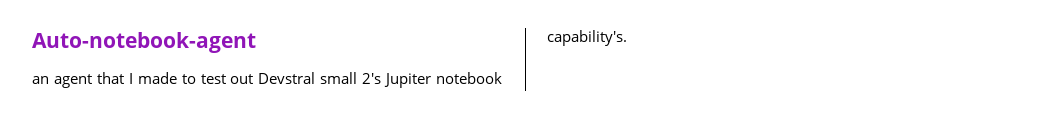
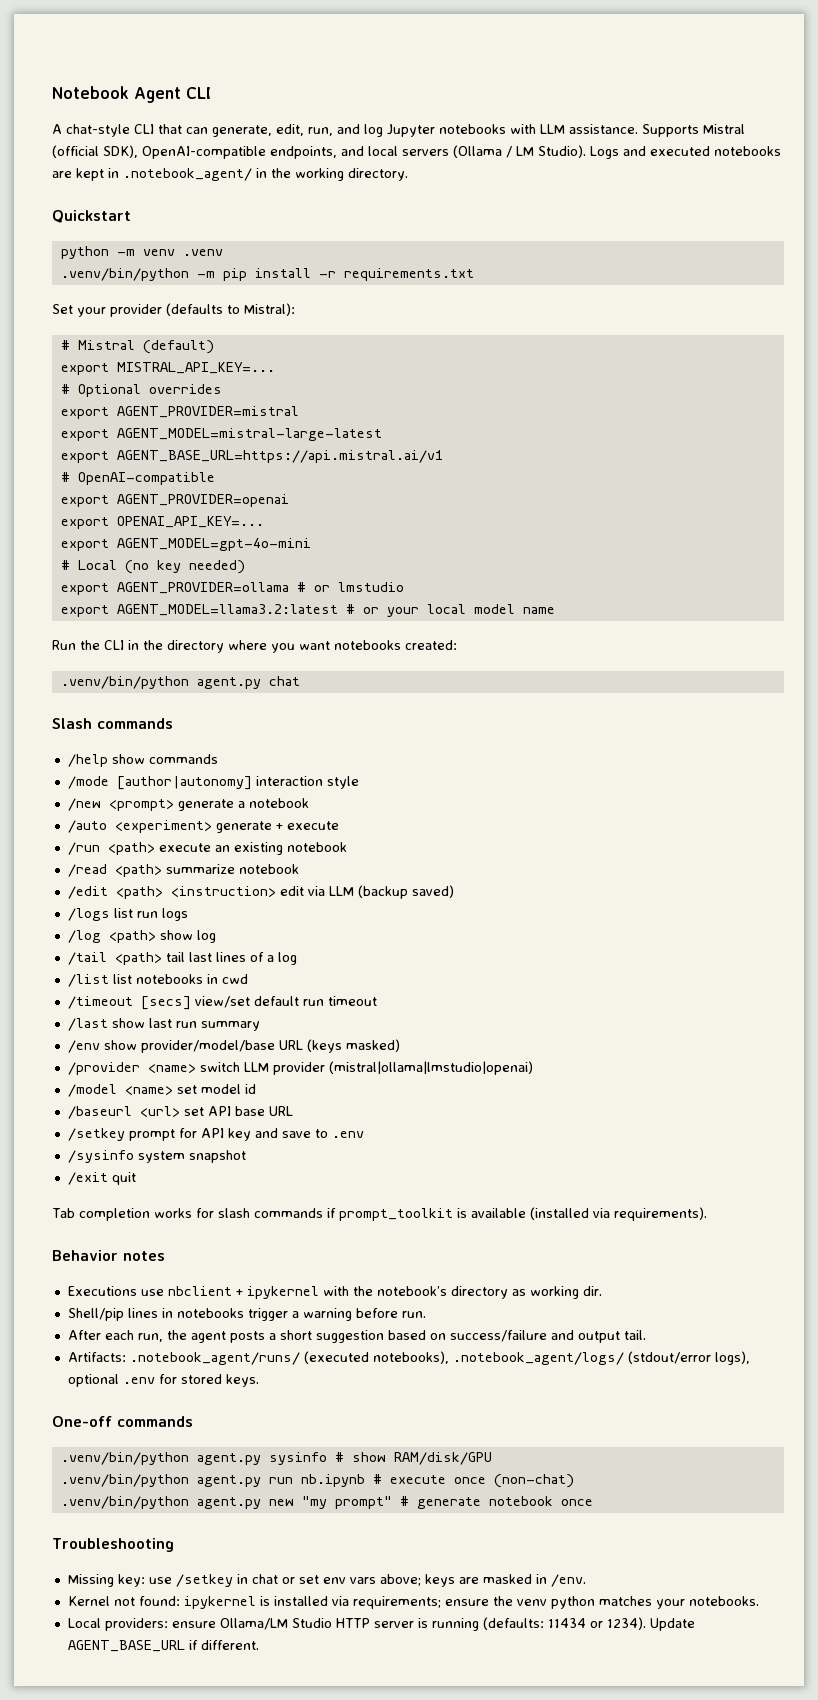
- Auto-notebook-agent
- an agent that I made to test out Devstral small 2's Jupiter notebook capability's.
+ Notebook Agent CLI
+ A chat-style CLI that can generate, edit, run, and log Jupyter notebooks with LLM assistance. Supports Mistral (official SDK), OpenAI-compatible endpoints, and local servers (Ollama / LM Studio). Logs and executed notebooks are kept in .notebook_agent/ in the working directory.
+ Quickstart
+ python -m venv .venv
+ .venv/bin/python -m pip install -r requirements.txt
+ Set your provider (defaults to Mistral):
+ # Mistral (default)
+ export MISTRAL_API_KEY=...
+ # Optional overrides
+ export AGENT_PROVIDER=mistral
+ export AGENT_MODEL=mistral-large-latest
+ export AGENT_BASE_URL=https://api.mistral.ai/v1
+ # OpenAI-compatible
+ export AGENT_PROVIDER=openai
+ export OPENAI_API_KEY=...
+ export AGENT_MODEL=gpt-4o-mini
+ # Local (no key needed)
+ export AGENT_PROVIDER=ollama # or lmstudio
+ export AGENT_MODEL=llama3.2:latest # or your local model name
+ Run the CLI in the directory where you want notebooks created:
+ .venv/bin/python agent.py chat
+ Slash commands
+ /help show commands
+ /mode [author|autonomy] interaction style
+ /new <prompt> generate a notebook
+ /auto <experiment> generate + execute
+ /run <path> execute an existing notebook
+ /read <path> summarize notebook
+ /edit <path> <instruction> edit via LLM (backup saved)
+ /logs list run logs
+ /log <path> show log
+ /tail <path> tail last lines of a log
+ /list list notebooks in cwd
+ /timeout [secs] view/set default run timeout
+ /last show last run summary
+ /env show provider/model/base URL (keys masked)
+ /provider <name> switch LLM provider (mistral|ollama|lmstudio|openai)
+ /model <name> set model id
+ /baseurl <url> set API base URL
+ /setkey prompt for API key and save to .env
+ /sysinfo system snapshot
+ /exit quit
+ Tab completion works for slash commands if prompt_toolkit is available (installed via requirements).
+ Behavior notes
+ Executions use nbclient + ipykernel with the notebook’s directory as working dir.
+ Shell/pip lines in notebooks trigger a warning before run.
+ After each run, the agent posts a short suggestion based on success/failure and output tail.
+ Artifacts: .notebook_agent/runs/ (executed notebooks), .notebook_agent/logs/ (stdout/error logs), optional .env for stored keys.
+ One-off commands
+ .venv/bin/python agent.py sysinfo # show RAM/disk/GPU
+ .venv/bin/python agent.py run nb.ipynb # execute once (non-chat)
+ .venv/bin/python agent.py new "my prompt" # generate notebook once
+ Troubleshooting
+ Missing key: use /setkey in chat or set env vars above; keys are masked in /env.
+ Kernel not found: ipykernel is installed via requirements; ensure the venv python matches your notebooks.
+ Local providers: ensure Ollama/LM Studio HTTP server is running (defaults: 11434 or 1234). Update AGENT_BASE_URL if different.

